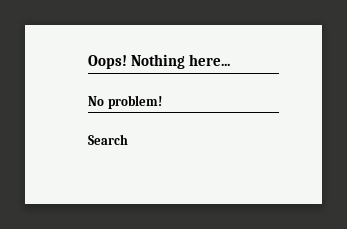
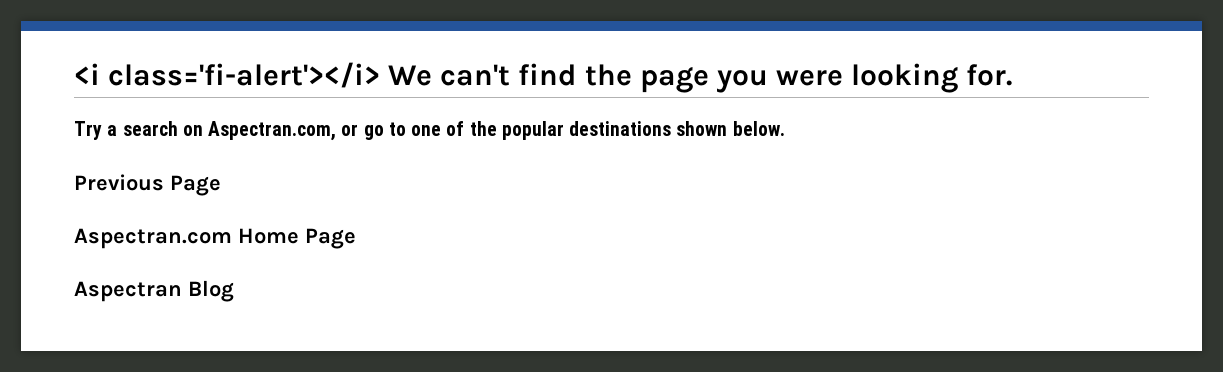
- Oops! Nothing here...
- No problem!
- Search
+ <i class='fi-alert'></i> We can't find the page you were looking for.
+ Try a search on Aspectran.com, or go to one of the popular destinations shown below.
+ Previous Page
+ Aspectran.com Home Page
+ Aspectran Blog

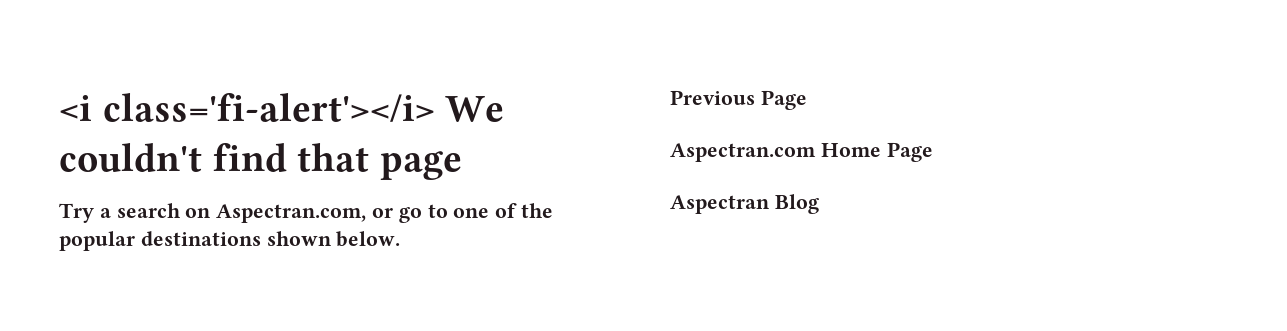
- <i class='fi-alert'></i> We can't find the page you were looking for.
+ <i class='fi-alert'></i> We couldn't find that page

